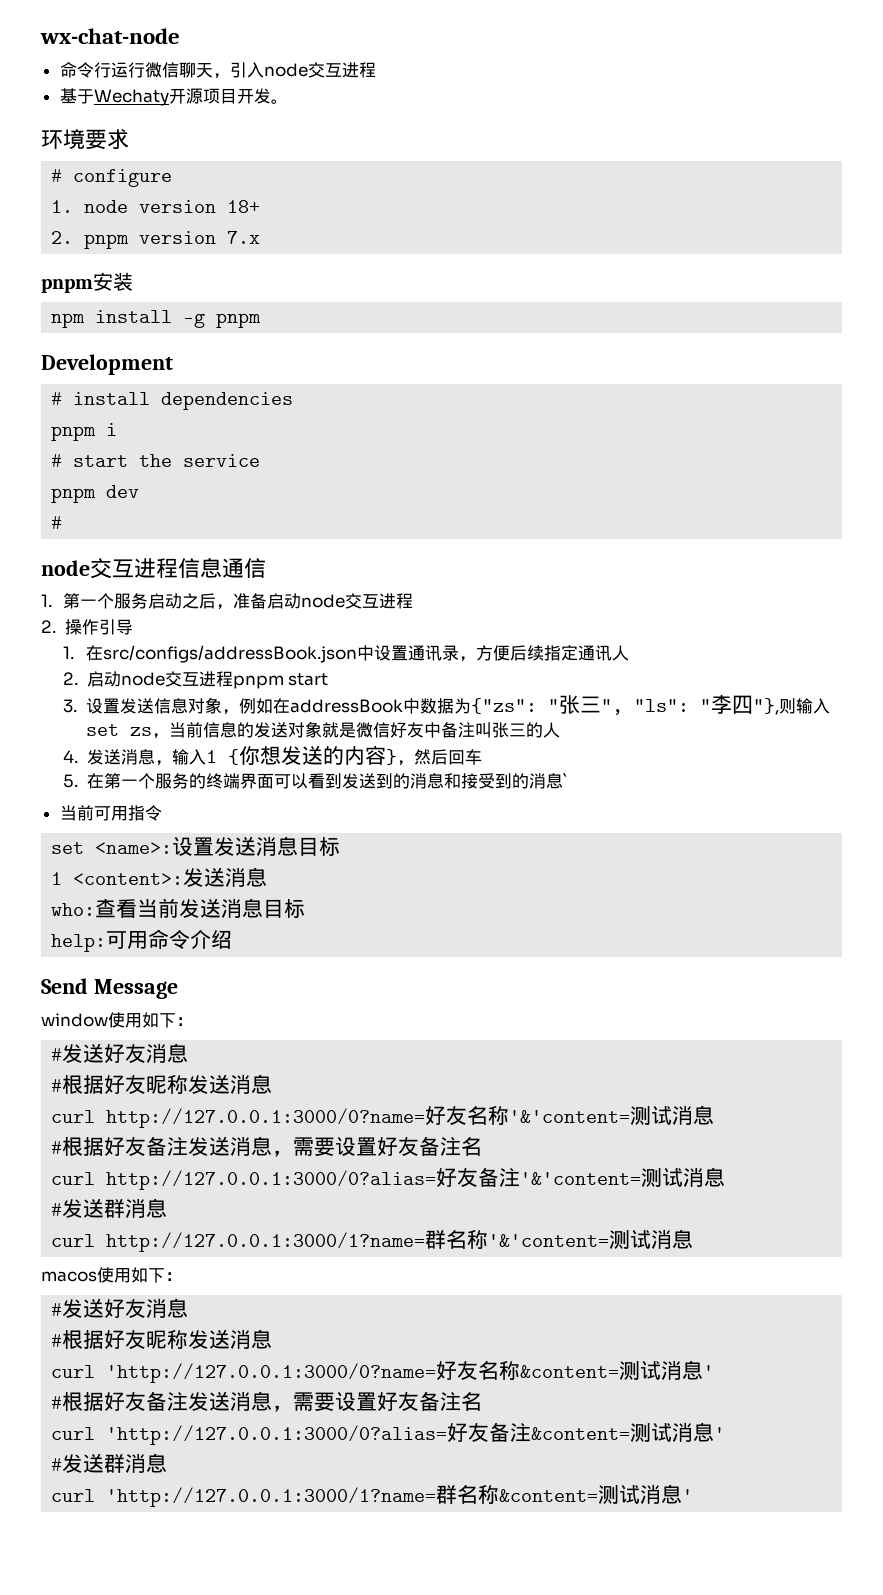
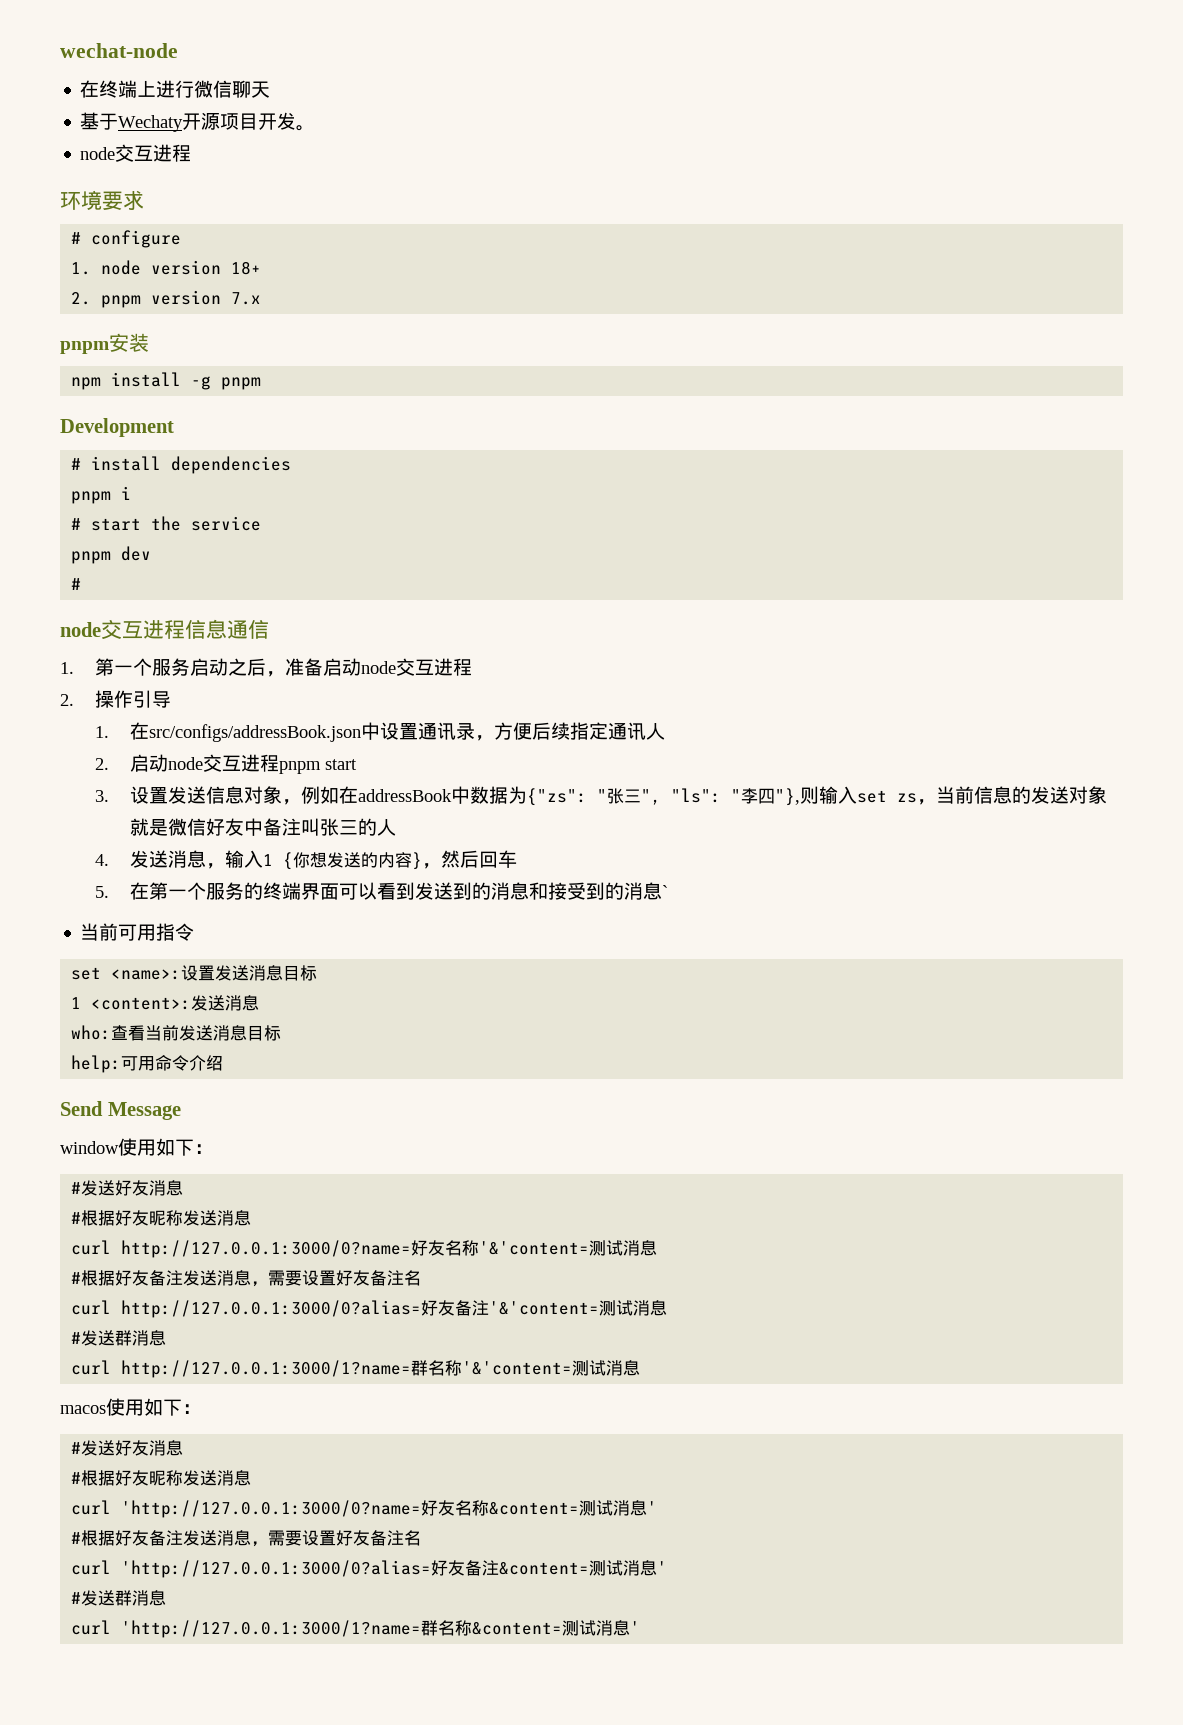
- wx-chat-node
- 命令行运行微信聊天，引入node交互进程
+ wechat-node
+ 在终端上进行微信聊天
  基于Wechaty开源项目开发。
+ node交互进程

